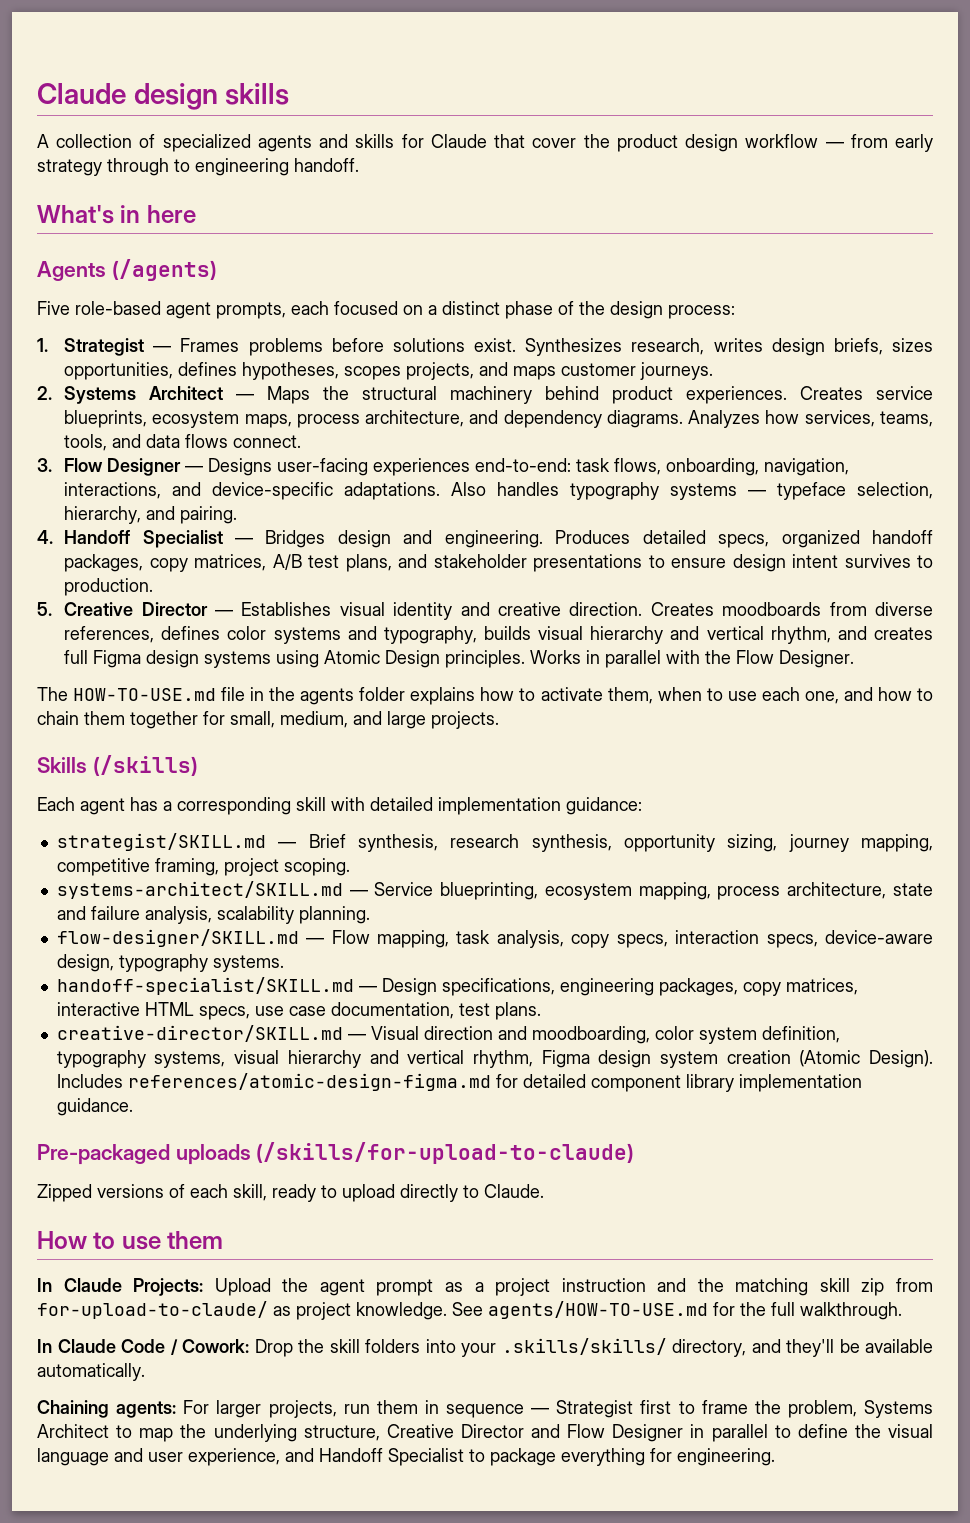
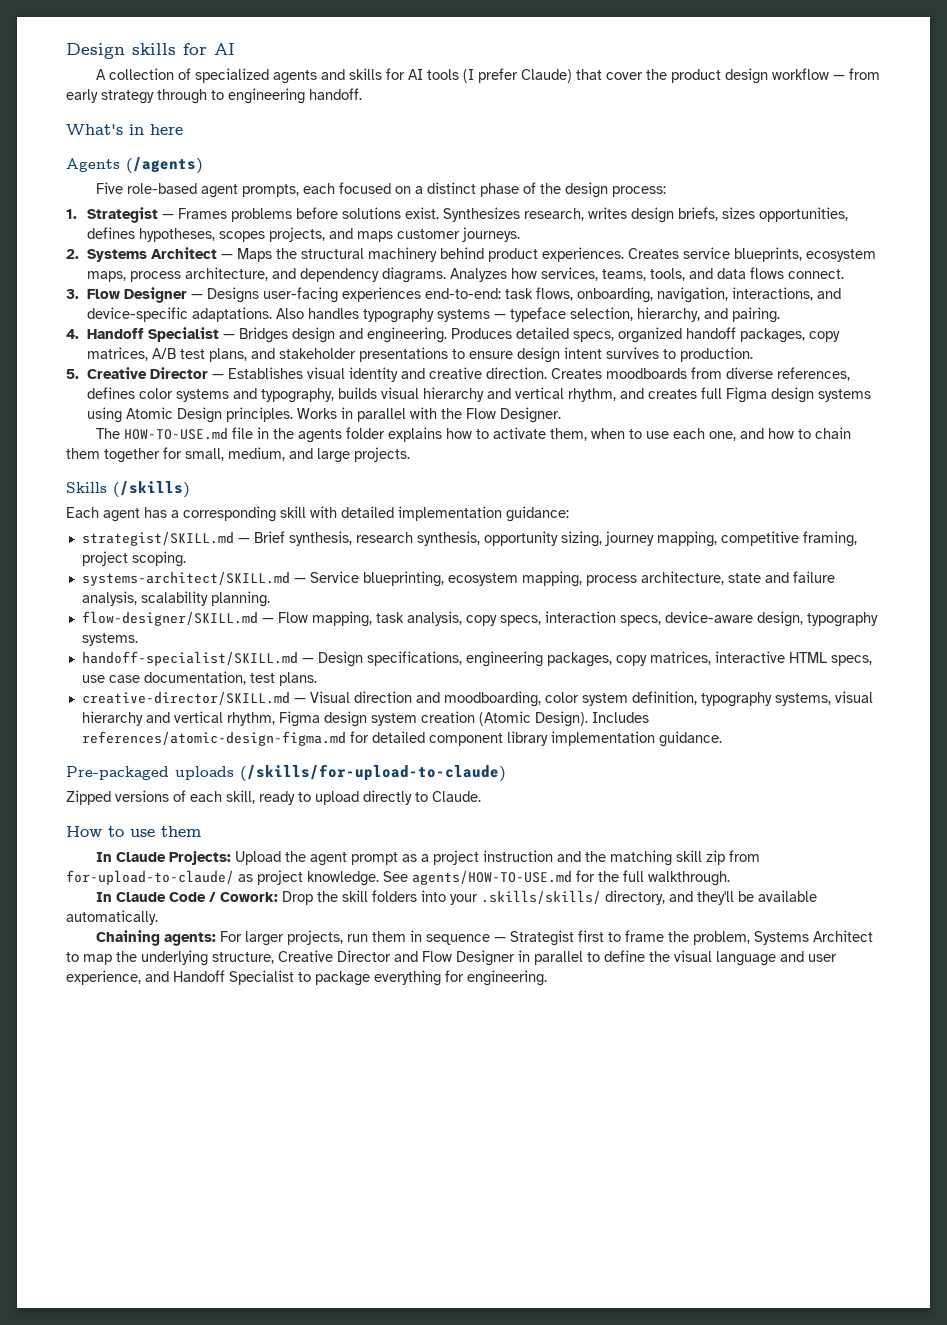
- Claude design skills
+ Design skills for AI
- A collection of specialized agents and skills for Claude that cover the product design workflow — from early strategy through to engineering handoff.
+ A collection of specialized agents and skills for AI tools (I prefer Claude) that cover the product design workflow — from early strategy through to engineering handoff.

